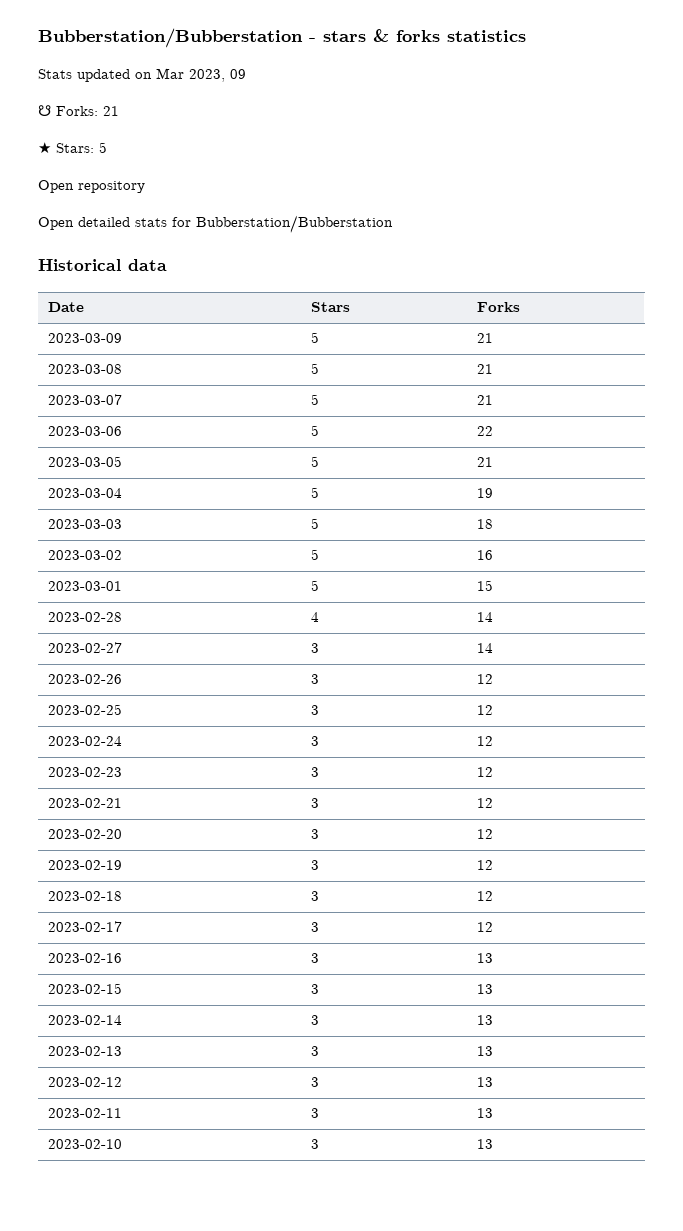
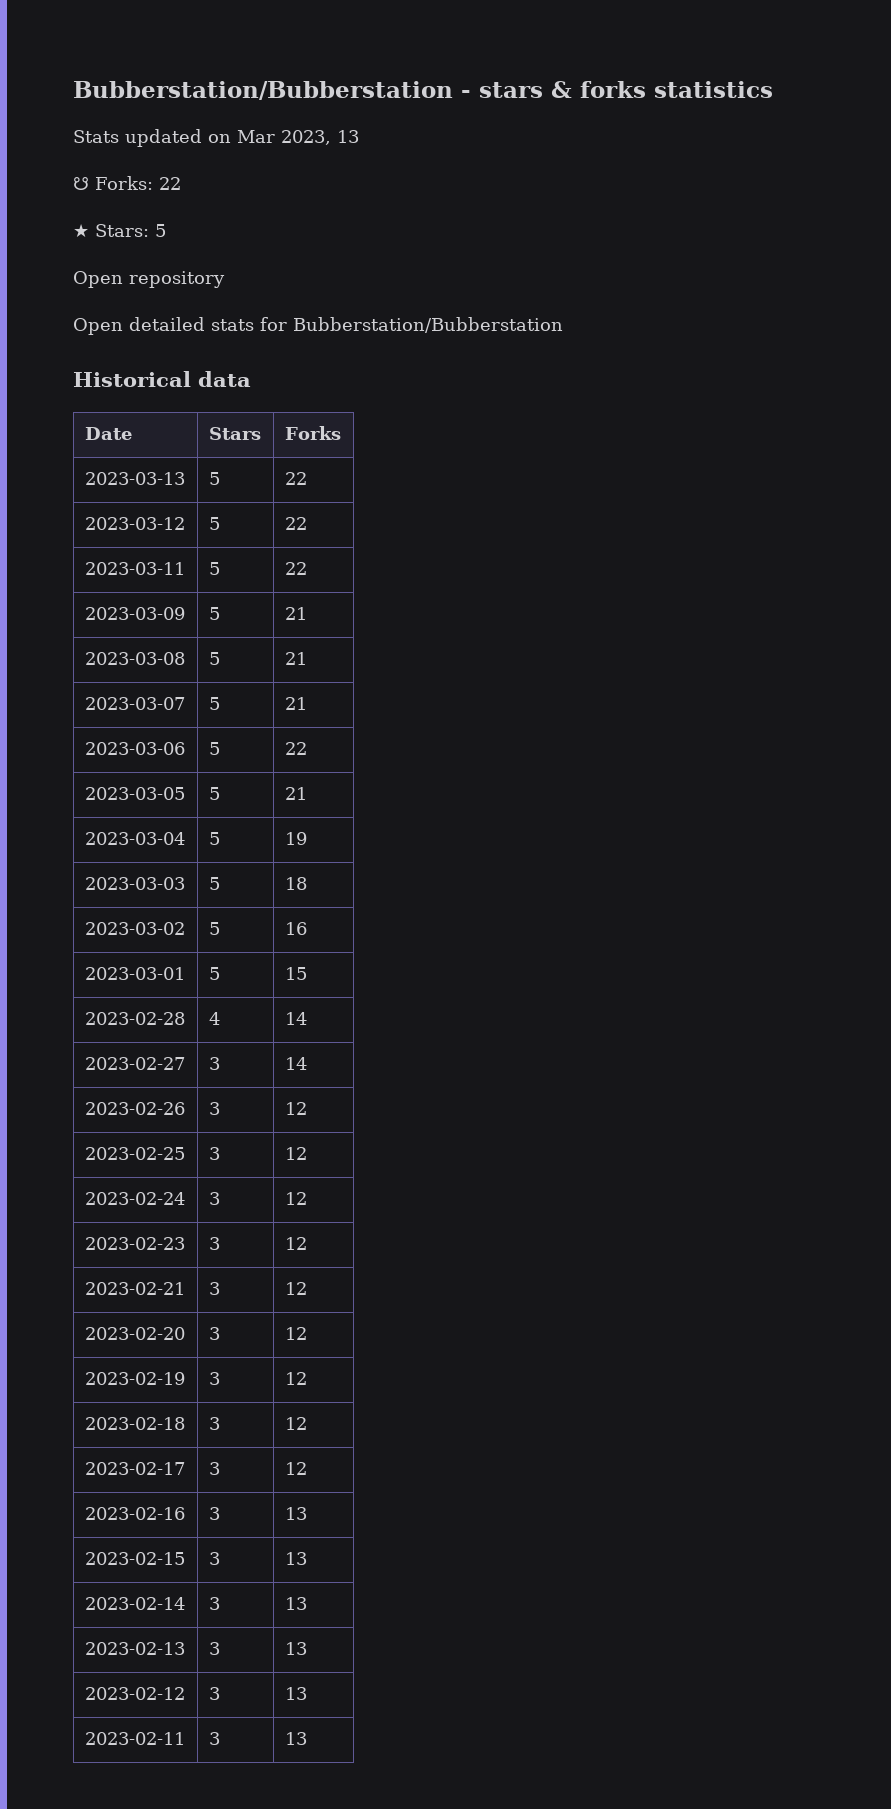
- Stats updated on Mar 2023, 09
+ Stats updated on Mar 2023, 13
- ☋ Forks: 21
+ ☋ Forks: 22
+ 2023-03-13 | 5 | 22
+ 2023-03-12 | 5 | 22
+ 2023-03-11 | 5 | 22
- 2023-02-10 | 3 | 13

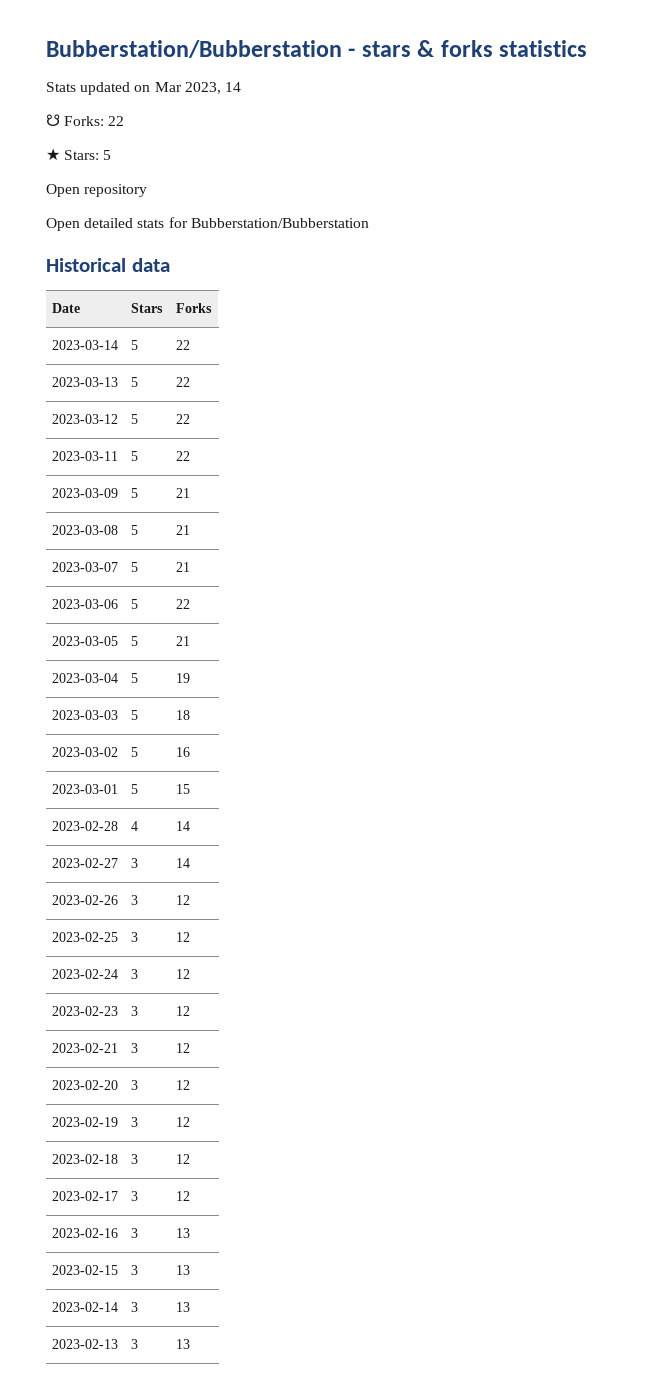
- Stats updated on Mar 2023, 13
+ Stats updated on Mar 2023, 14
+ 2023-03-14 | 5 | 22
- 2023-02-12 | 3 | 13
- 2023-02-11 | 3 | 13

